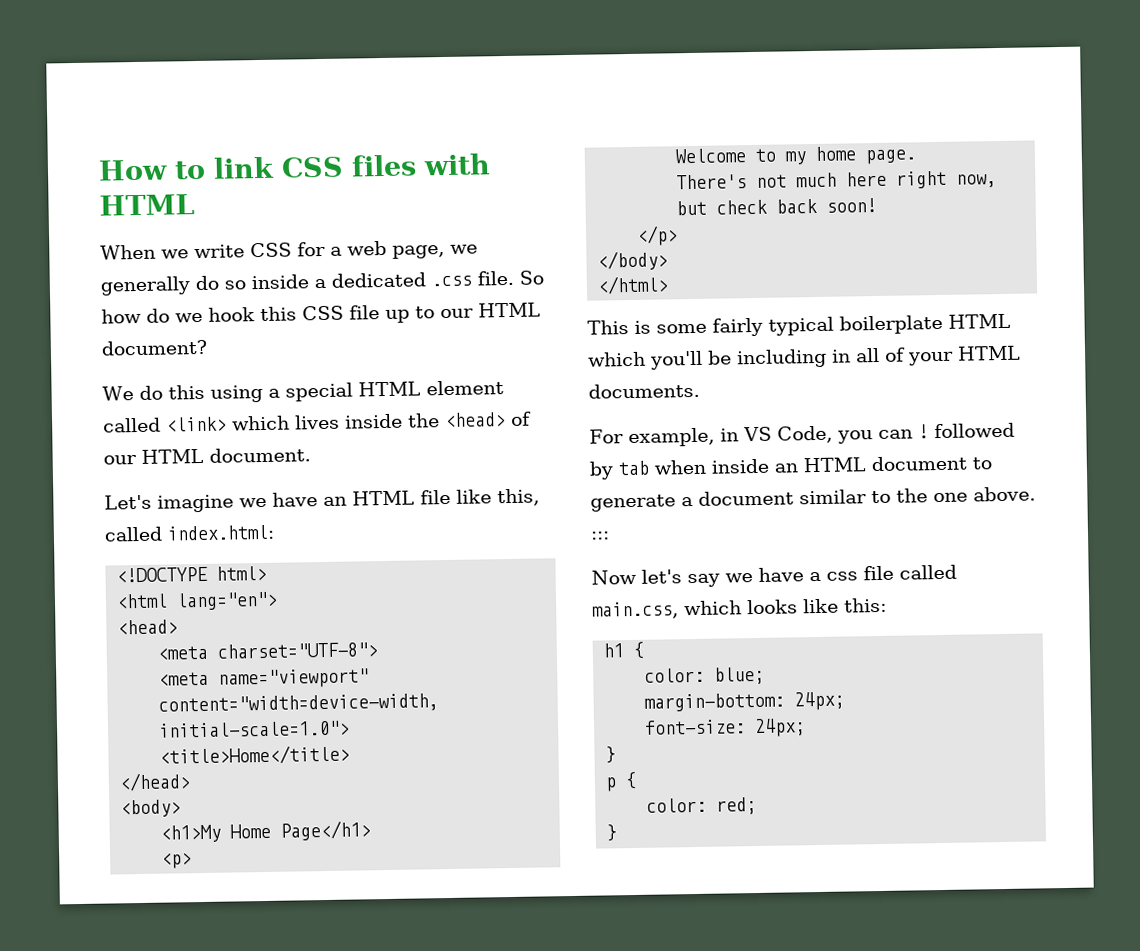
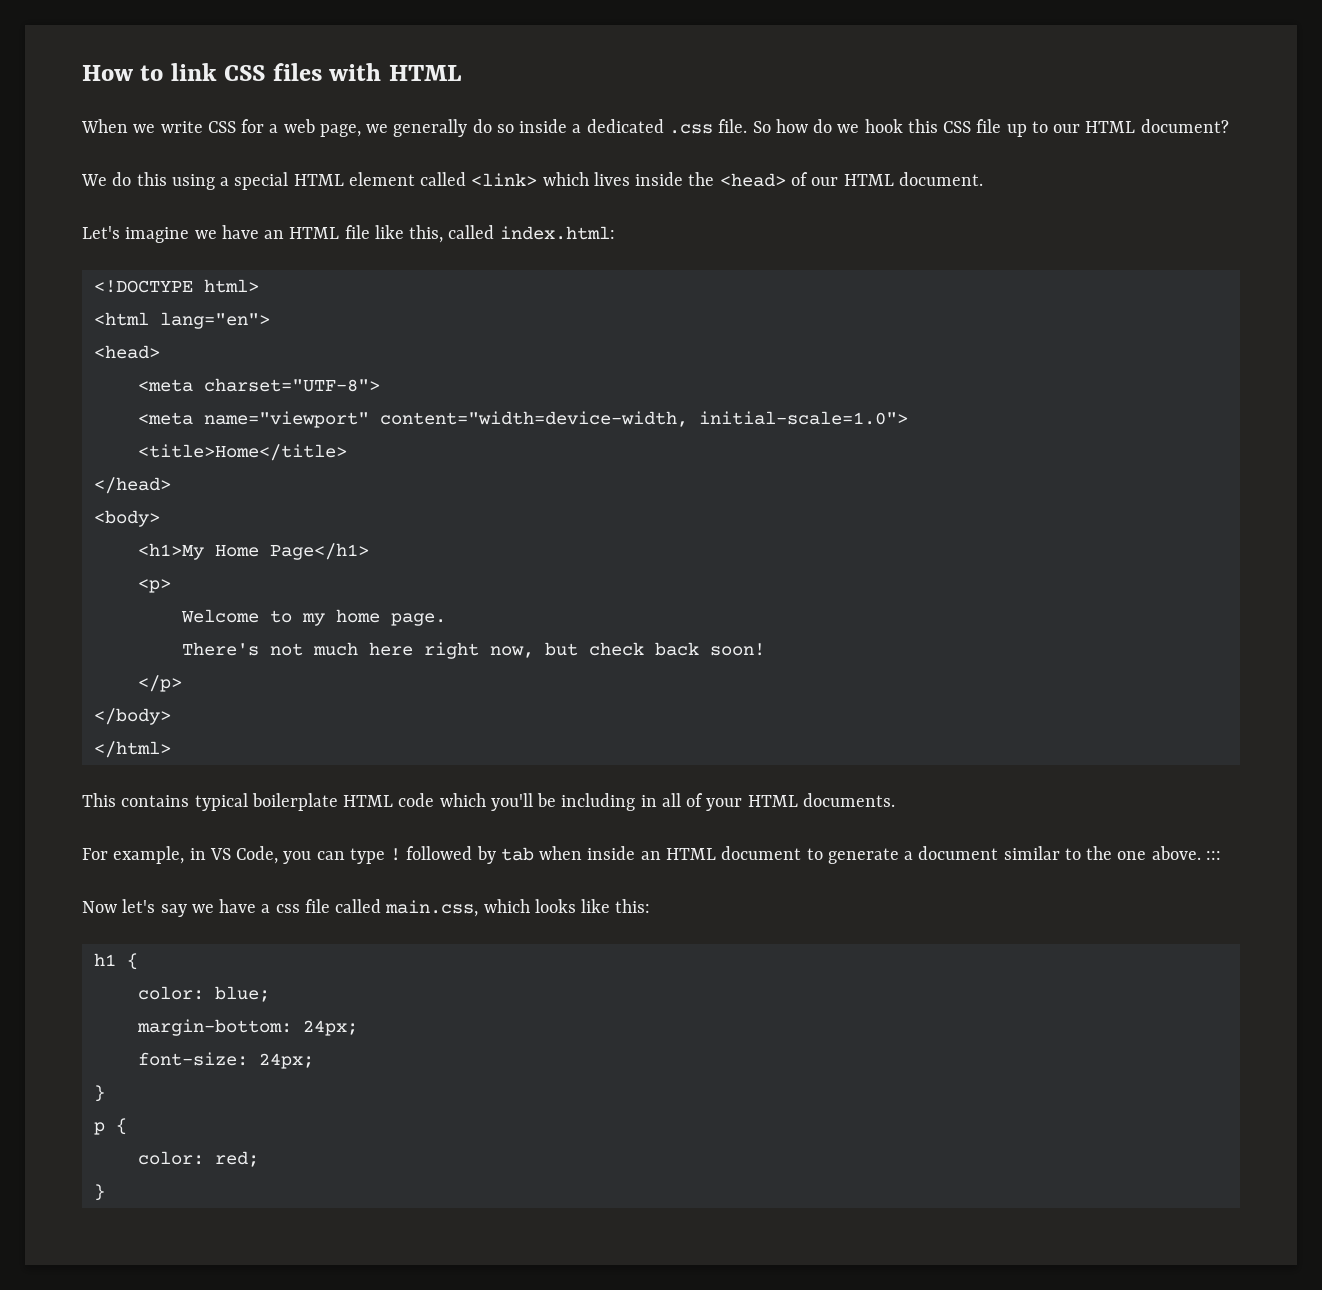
- This is some fairly typical boilerplate HTML which you'll be including in all of your HTML documents.
+ This contains typical boilerplate HTML code which you'll be including in all of your HTML documents.
- For example, in VS Code, you can ! followed by tab when inside an HTML document to generate a document similar to the one above. :::
+ For example, in VS Code, you can type ! followed by tab when inside an HTML document to generate a document similar to the one above. :::

